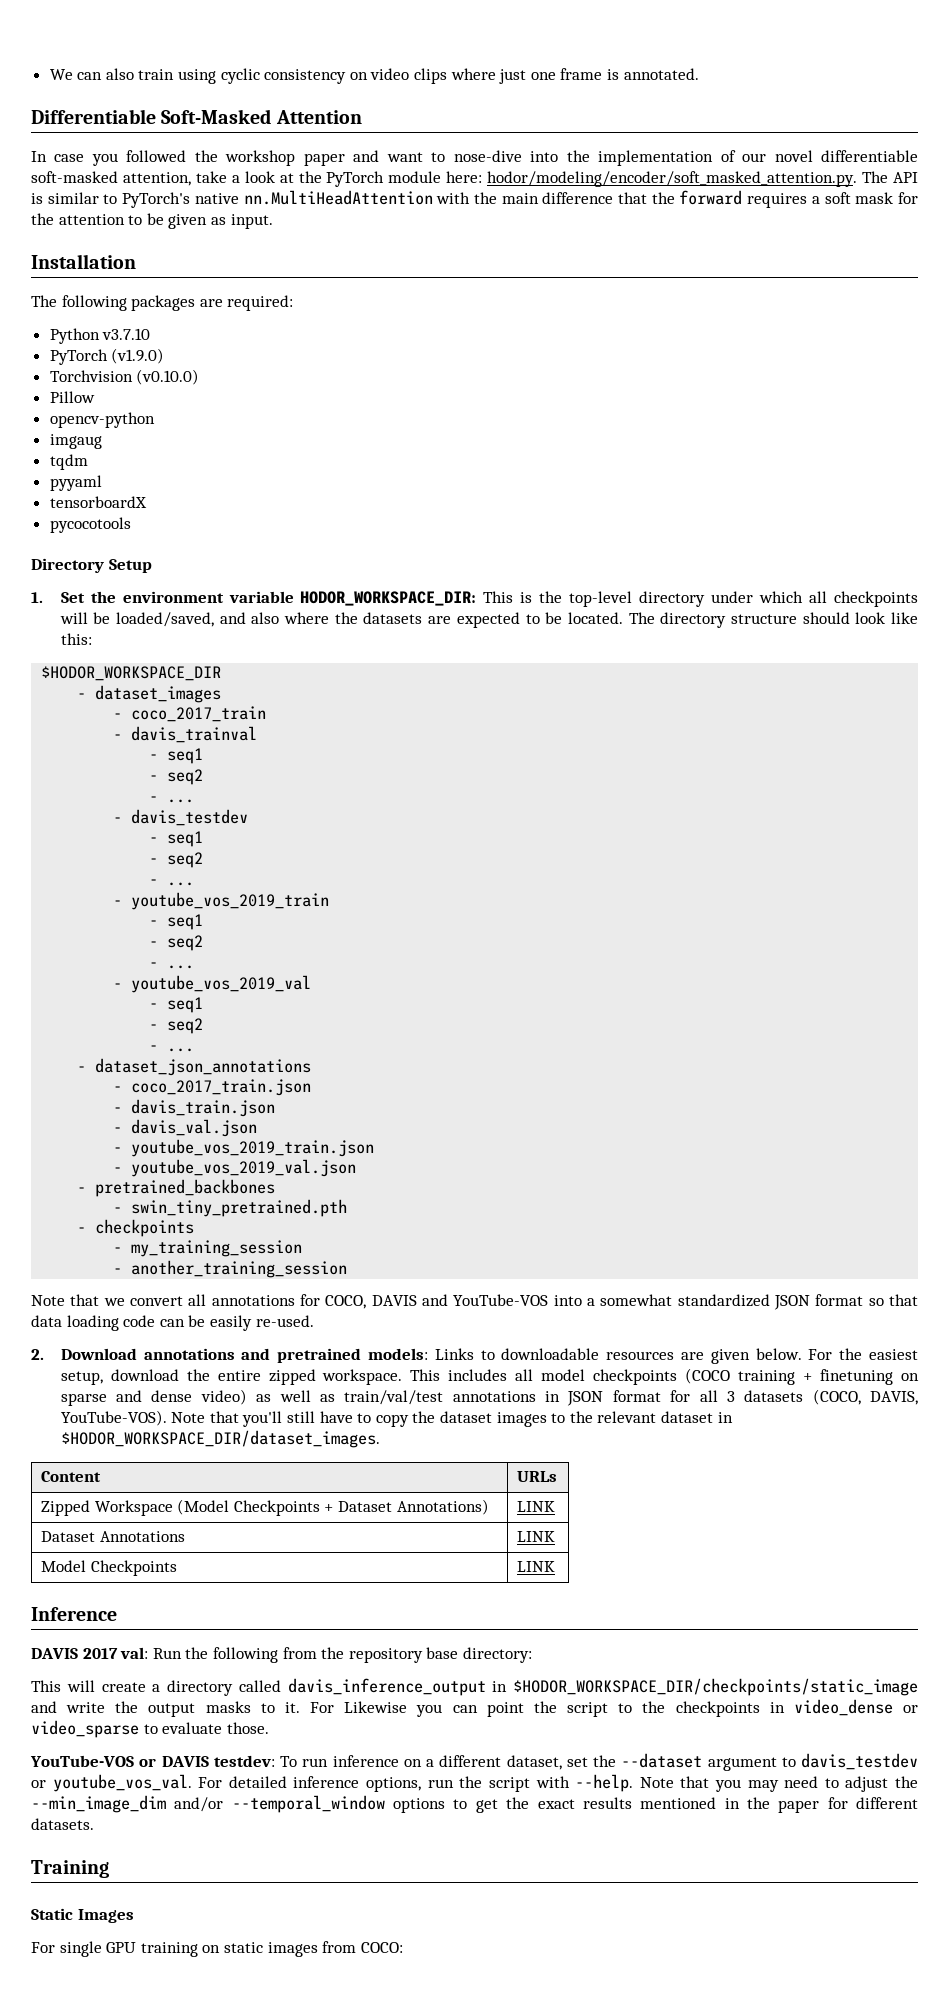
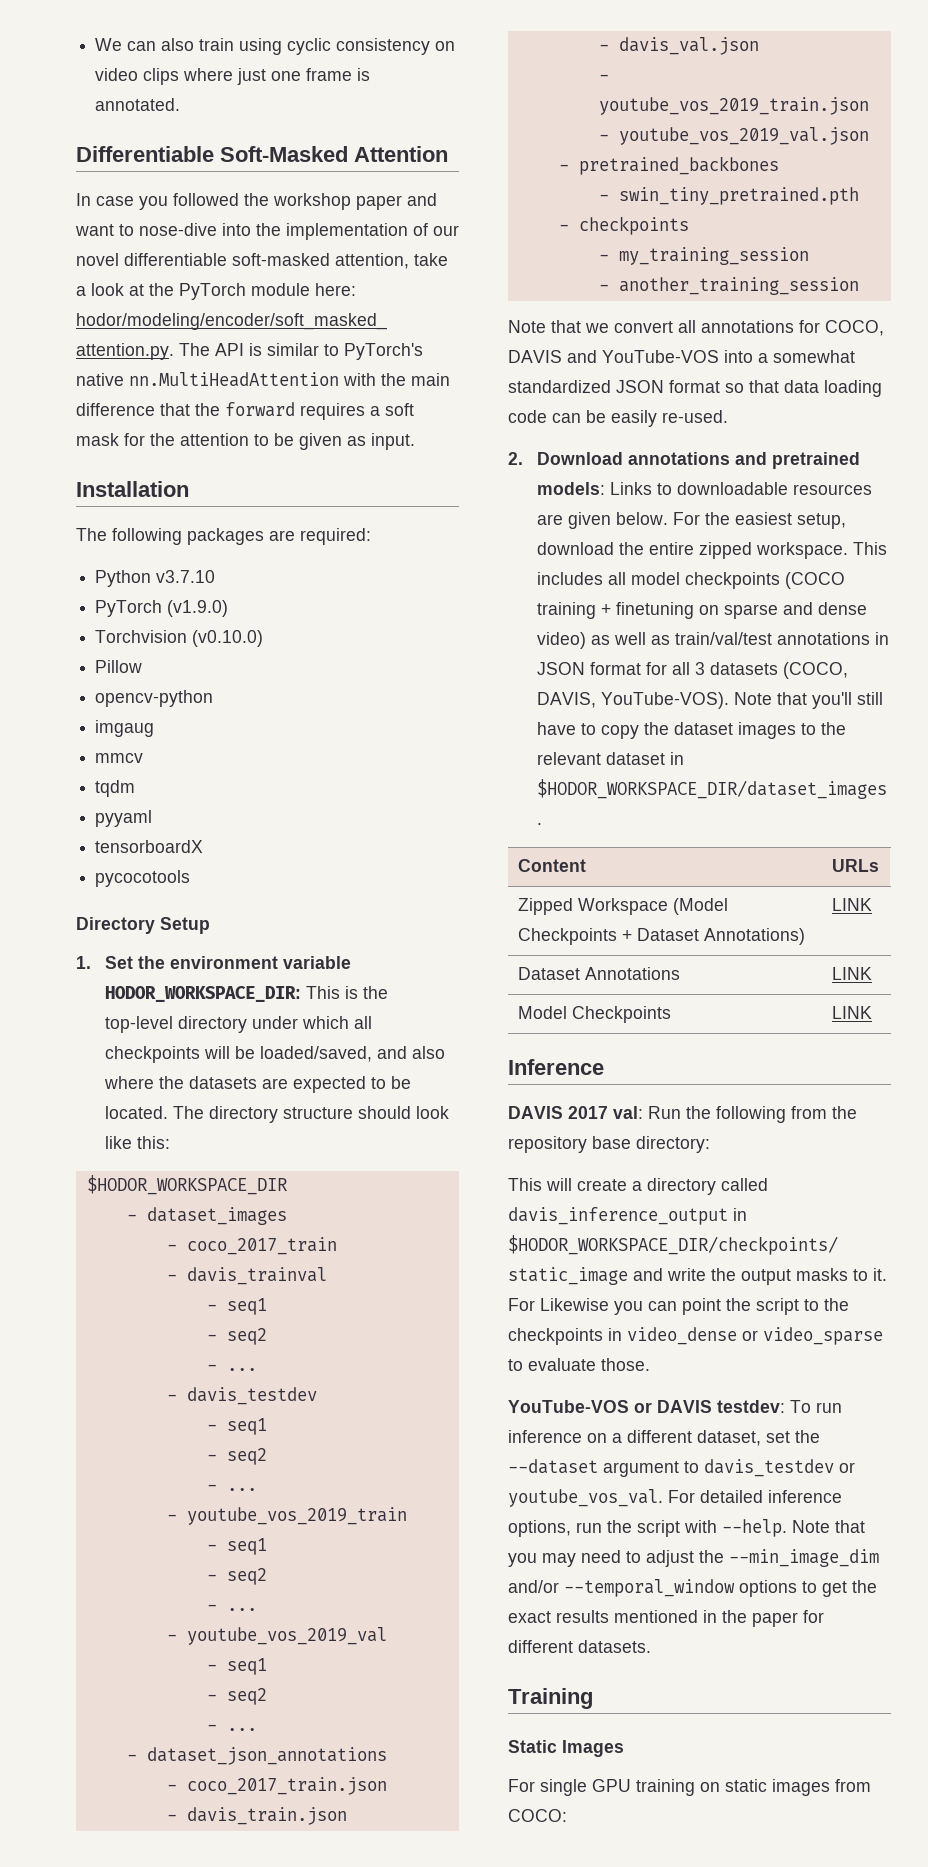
+ mmcv

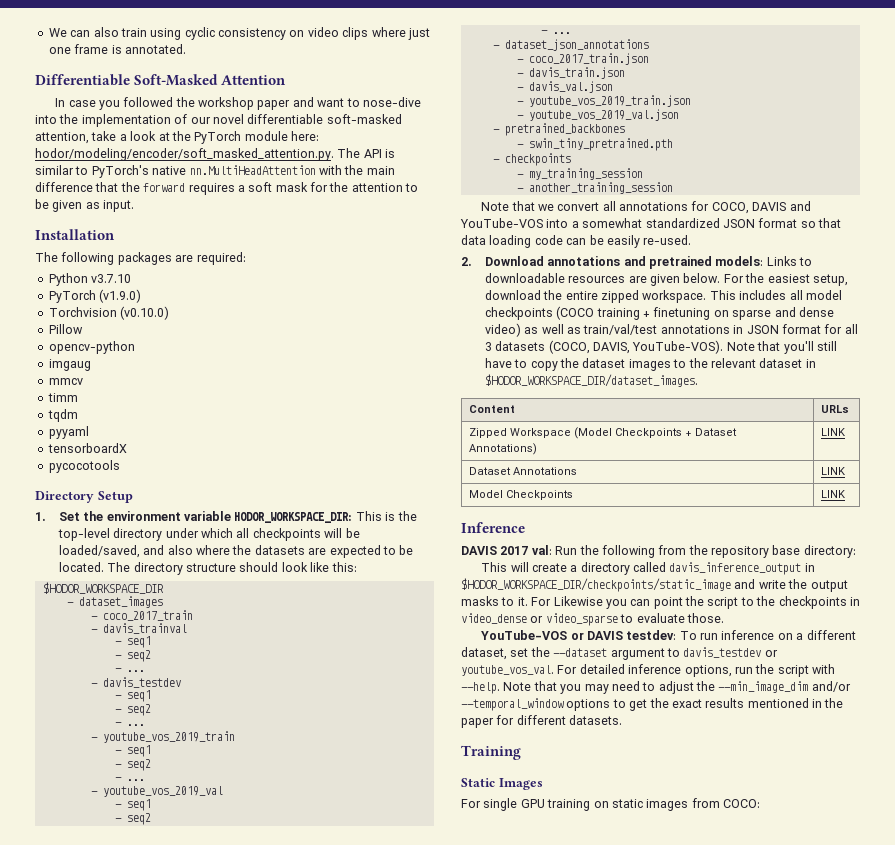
+ timm

